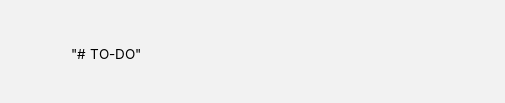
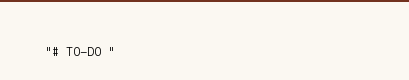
- "# TO-DO"
+ "# TO-DO "

